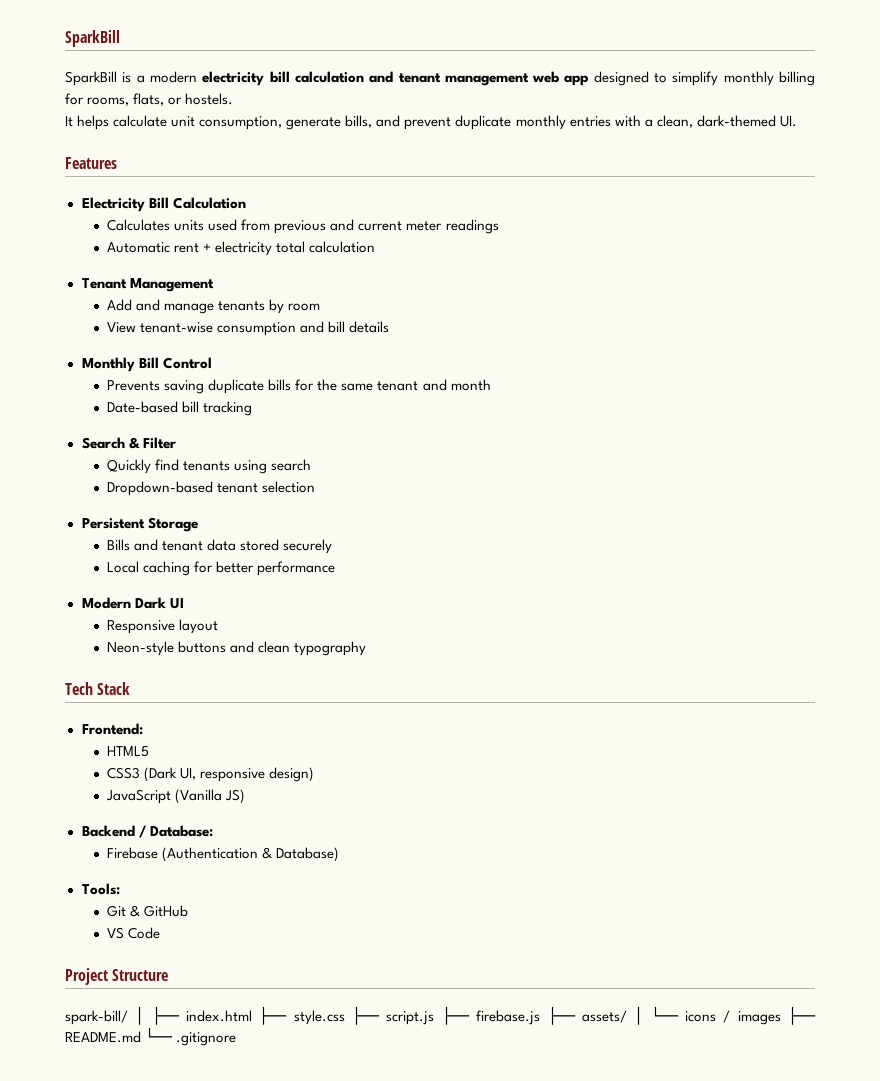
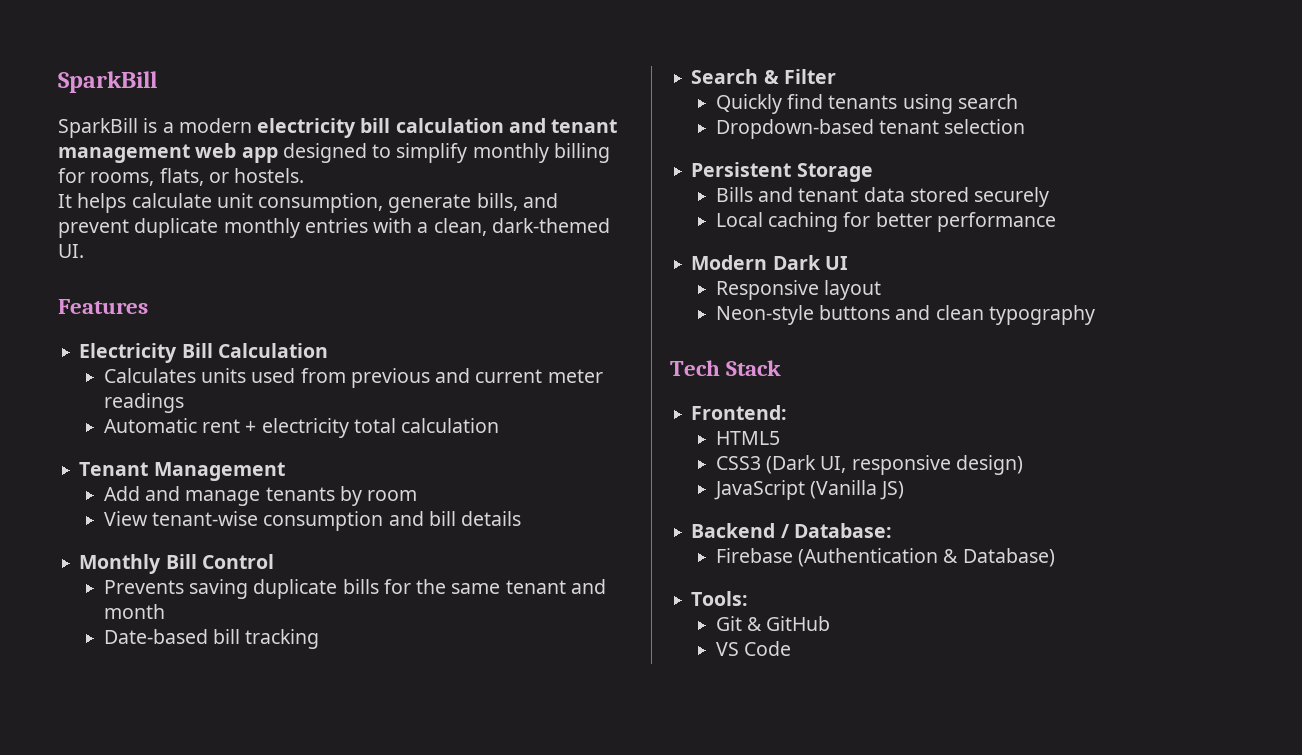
- Project Structure
- spark-bill/ │ ├── index.html ├── style.css ├── script.js ├── firebase.js ├── assets/ │ └── icons / images ├── README.md └── .gitignore

